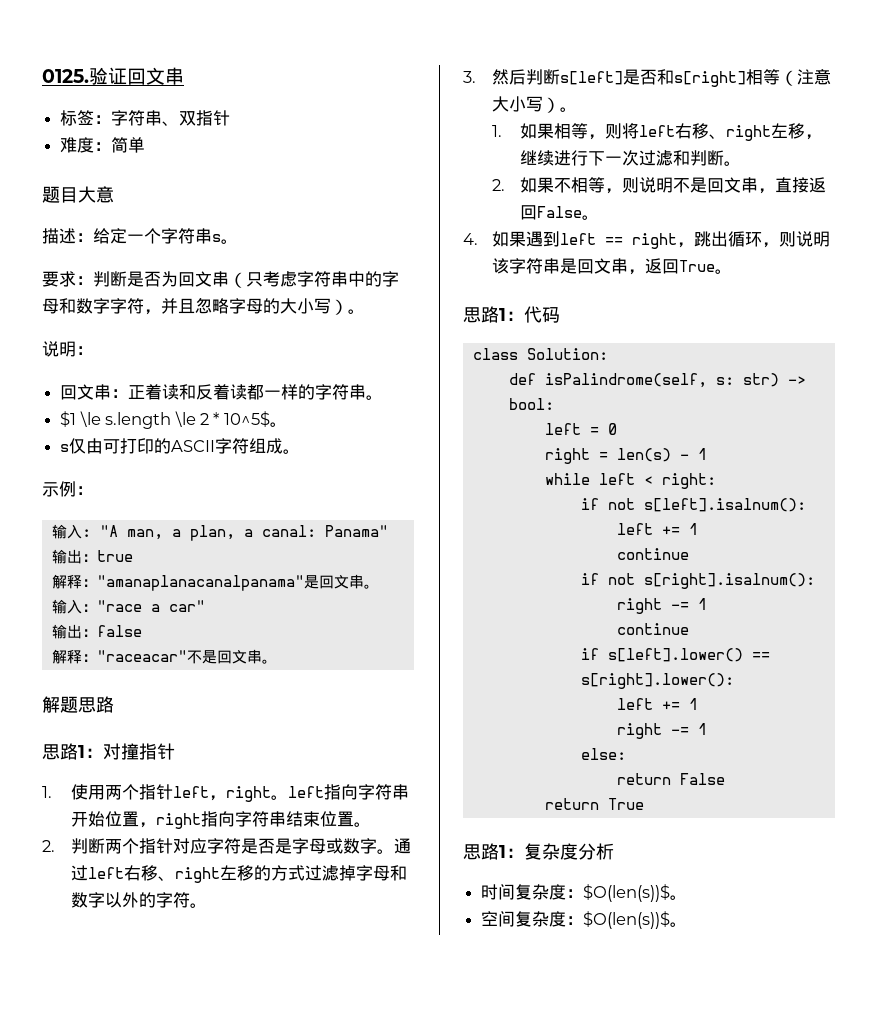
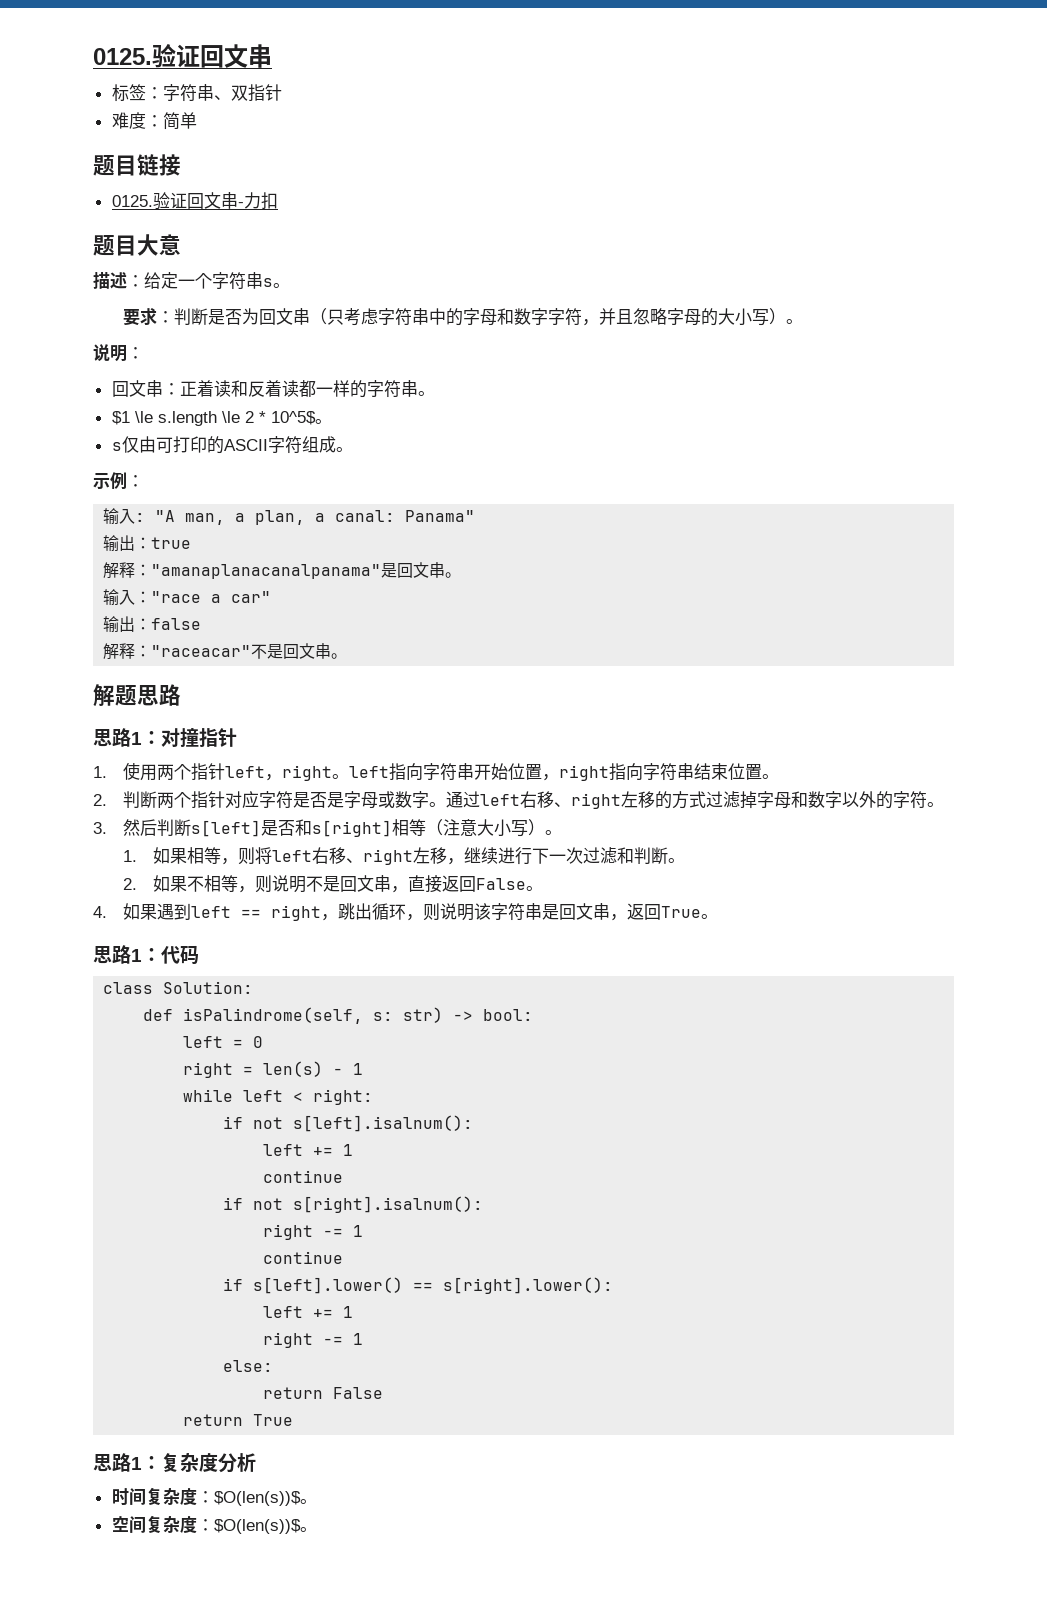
+ 题目链接
+ 0125.验证回文串-力扣

